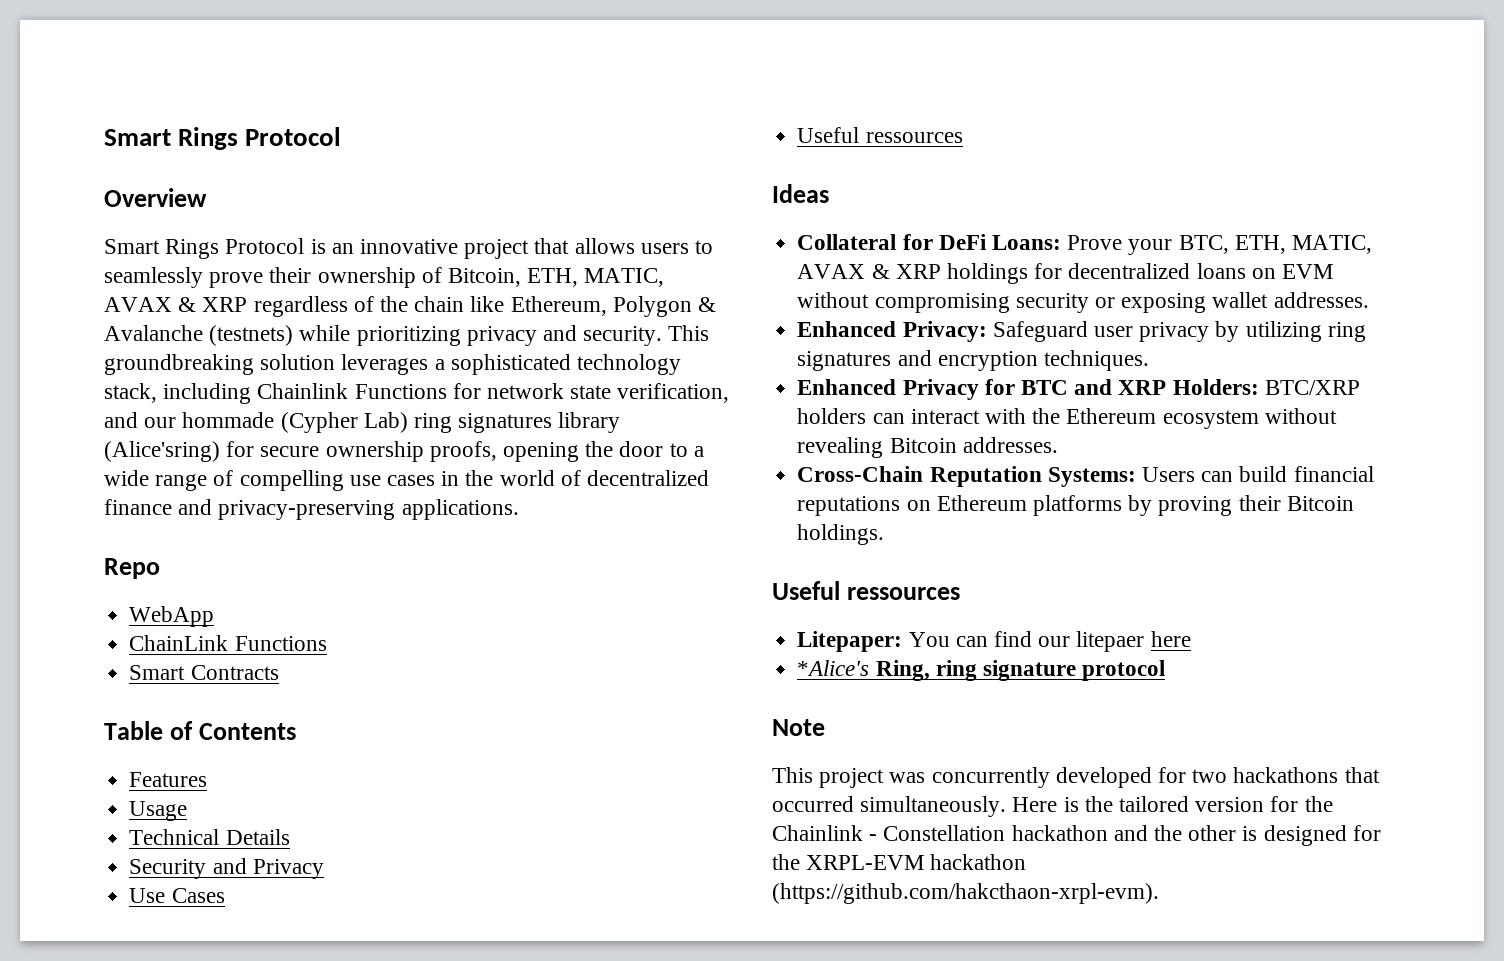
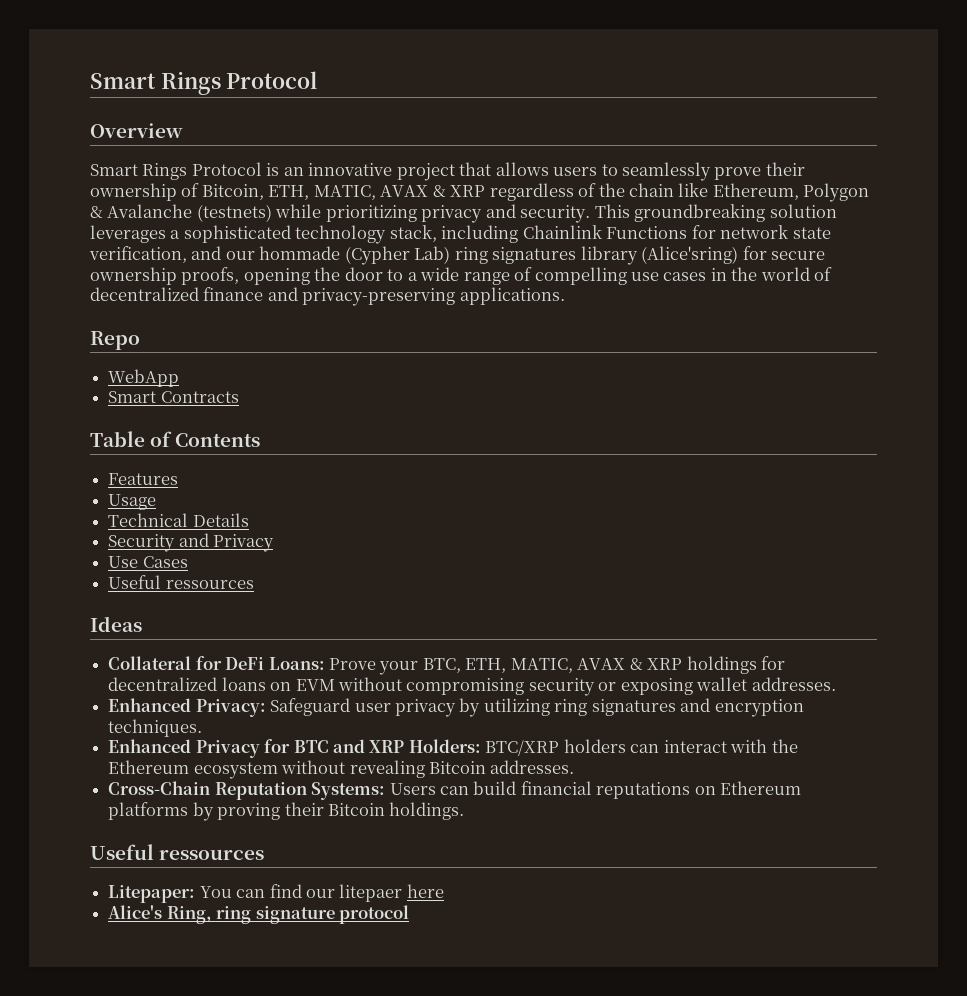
- ChainLink Functions
- *Alice's Ring, ring signature protocol
+ Alice's Ring, ring signature protocol
- Note
- This project was concurrently developed for two hackathons that occurred simultaneously. Here is the tailored version for the Chainlink - Constellation hackathon and the other is designed for the XRPL-EVM hackathon (https://github.com/hakcthaon-xrpl-evm).

